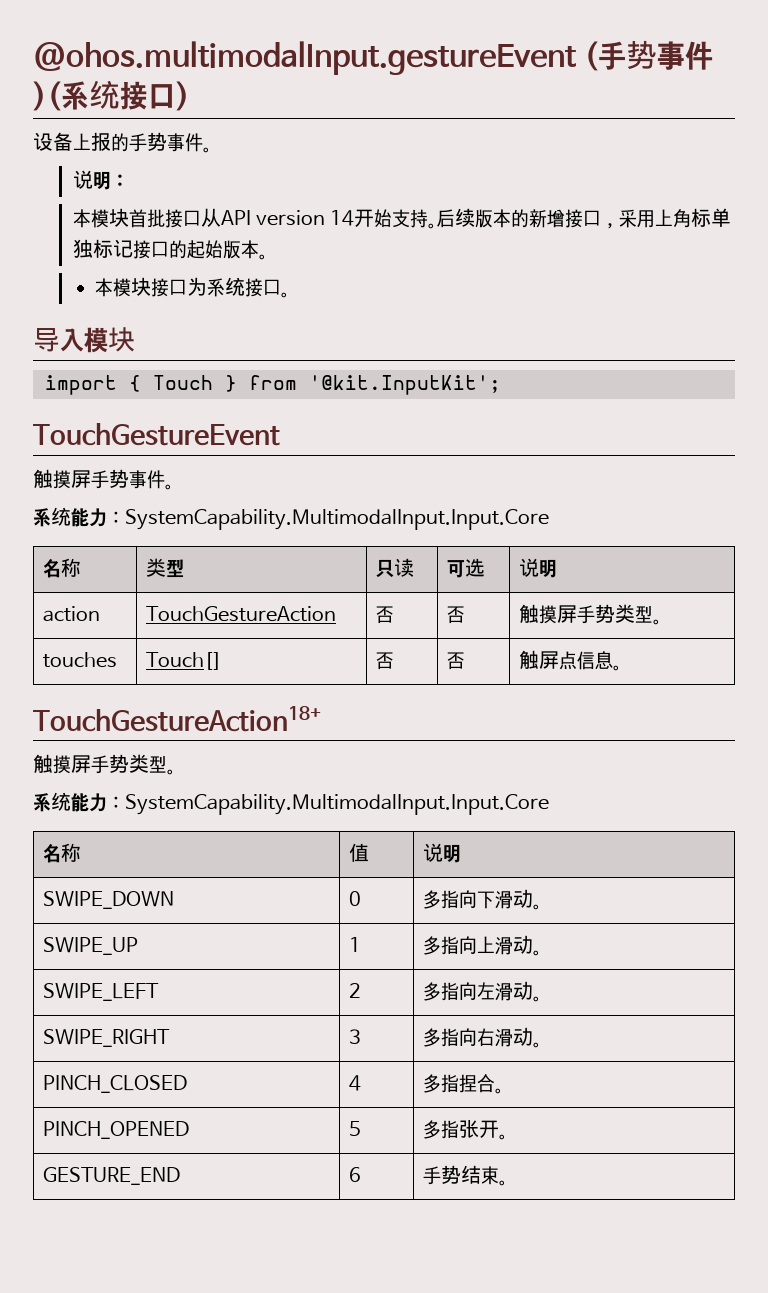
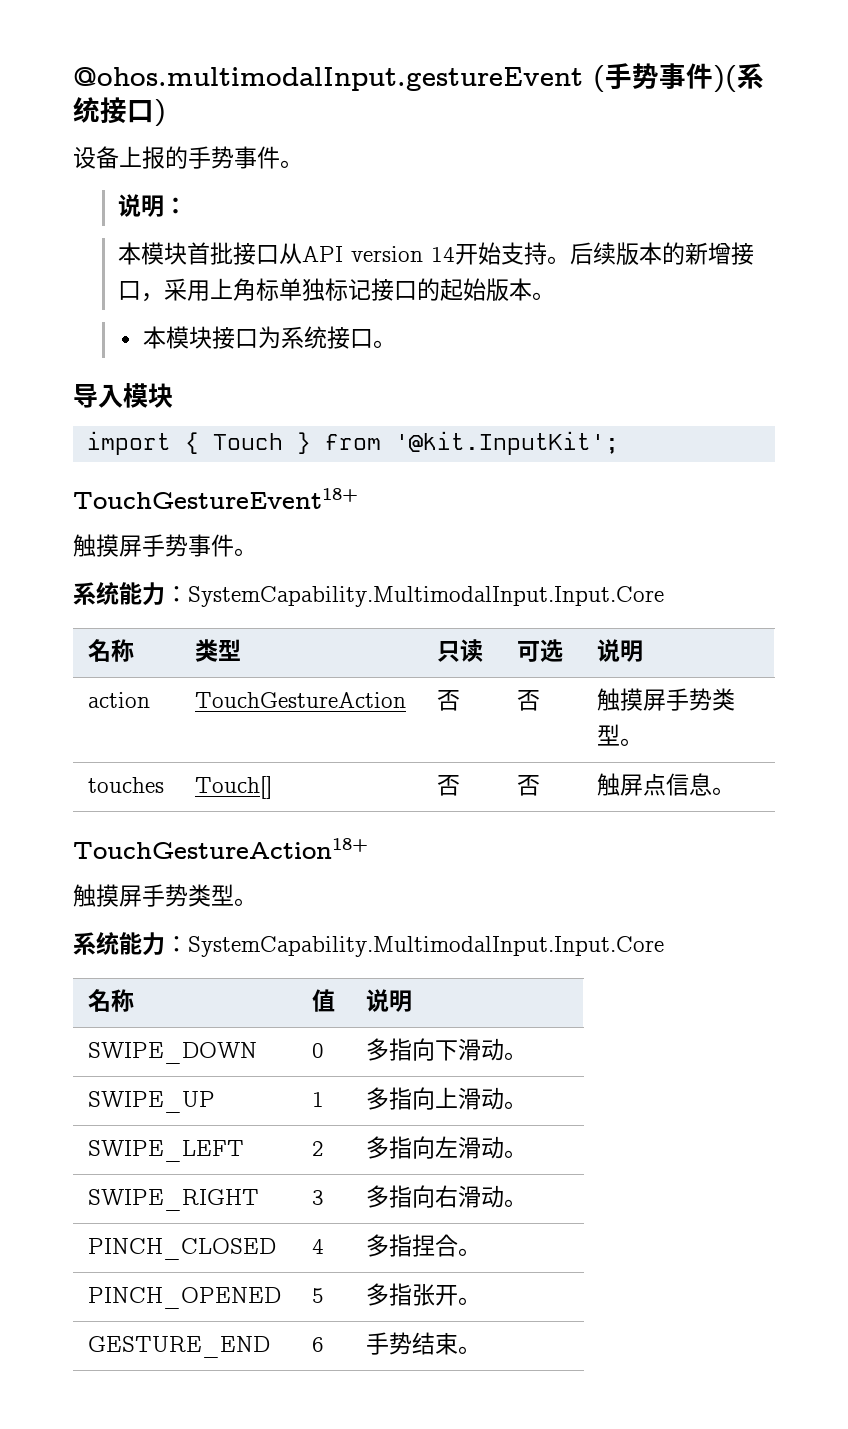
- TouchGestureEvent
+ TouchGestureEvent18+

